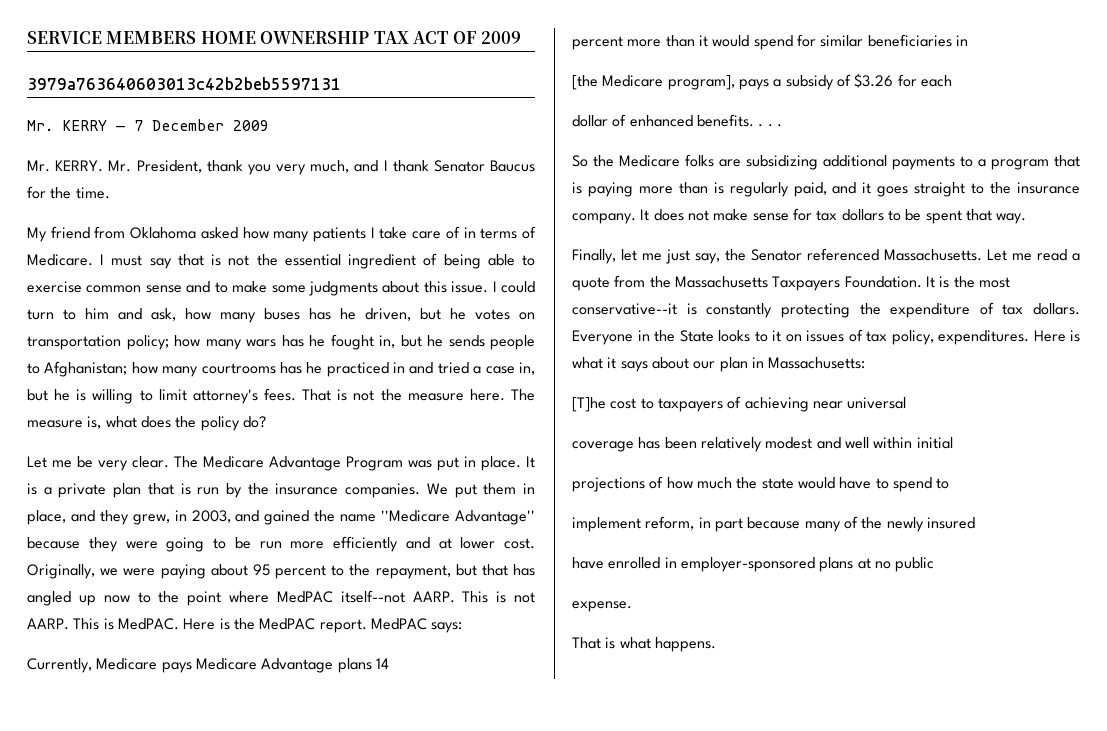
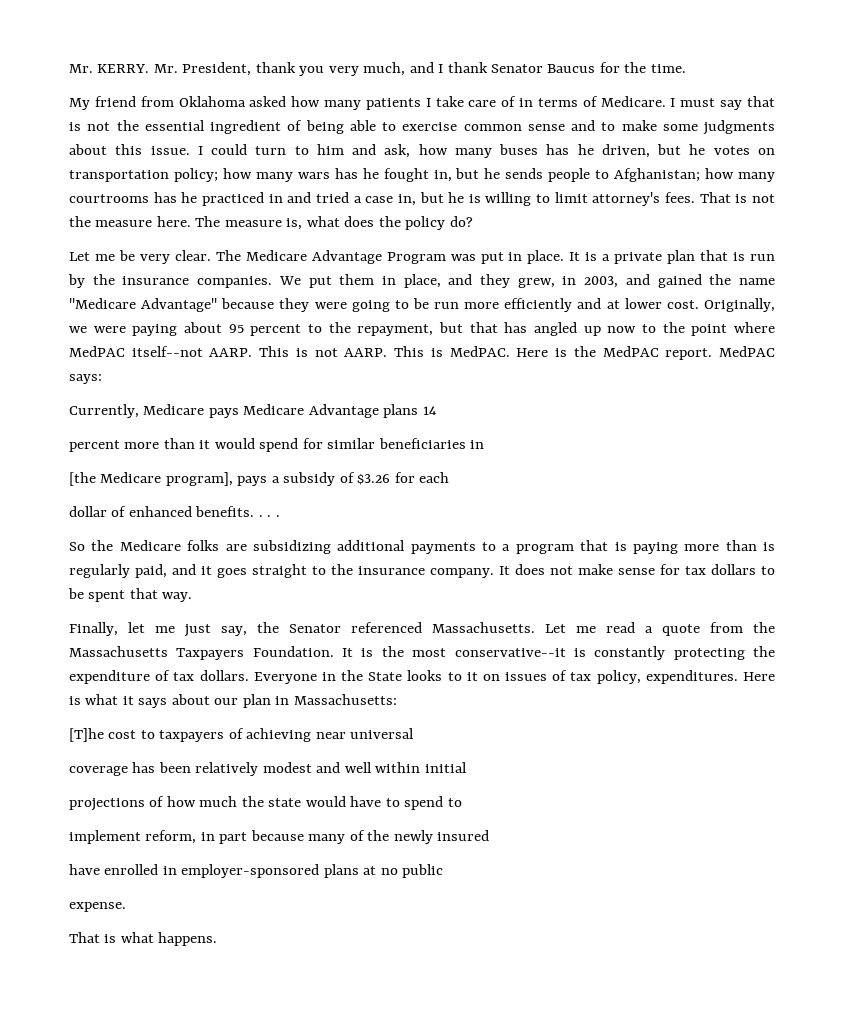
- SERVICE MEMBERS HOME OWNERSHIP TAX ACT OF 2009
- 3979a763640603013c42b2beb5597131
- Mr. KERRY — 7 December 2009

